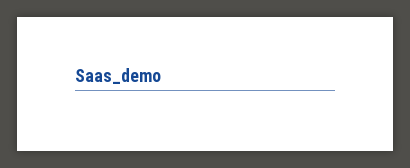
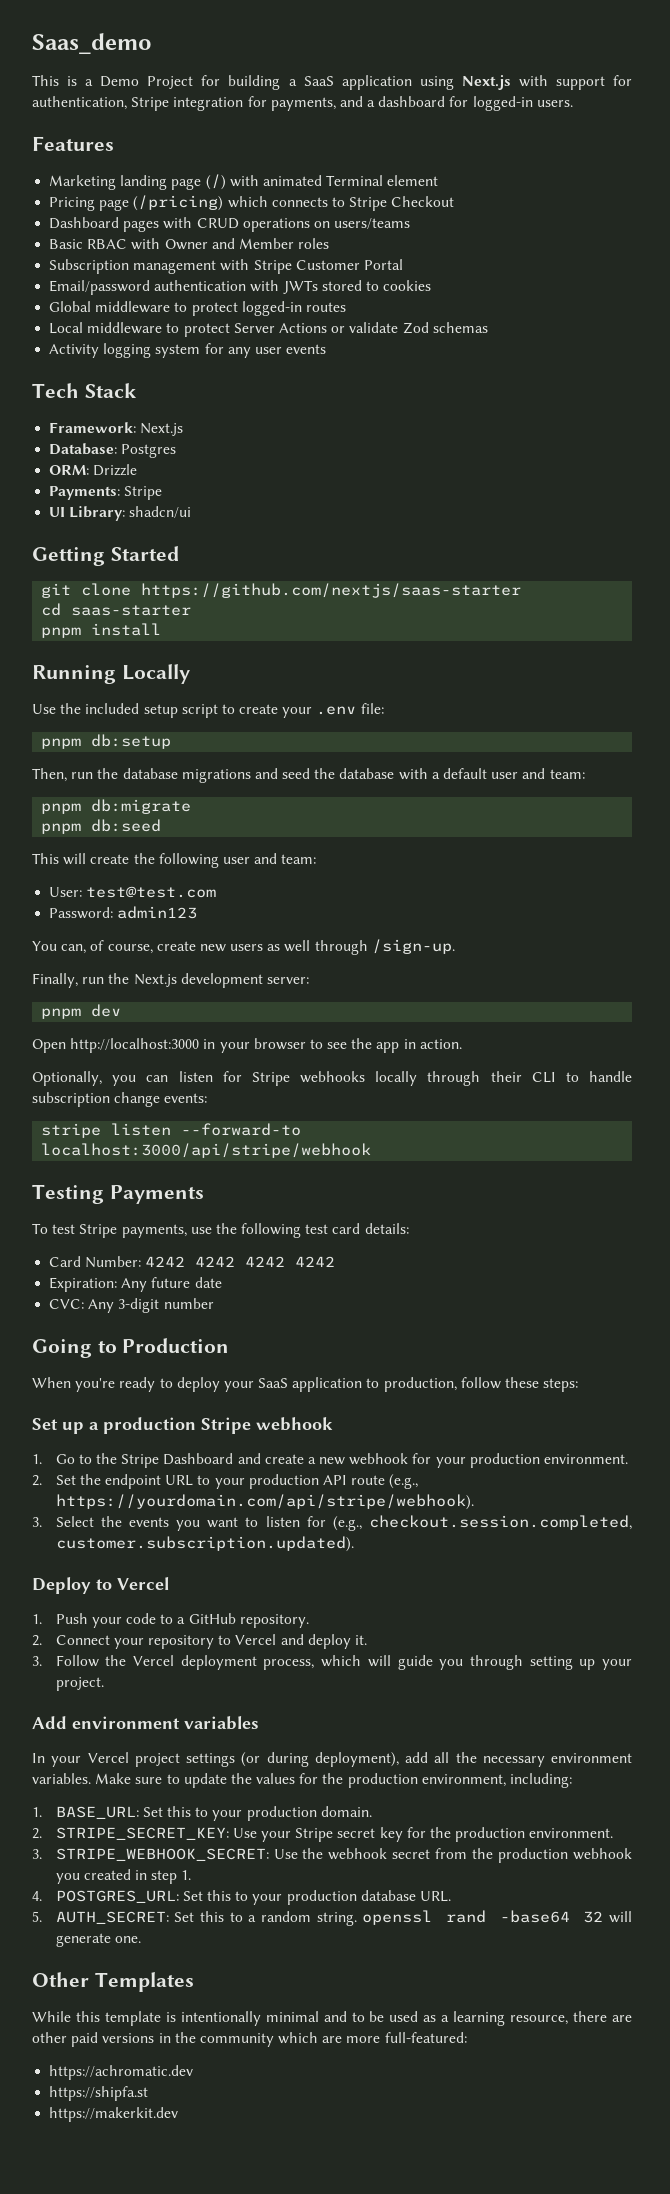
+ This is a Demo Project for building a SaaS application using Next.js with support for authentication, Stripe integration for payments, and a dashboard for logged-in users.
+ Features
+ Marketing landing page (/) with animated Terminal element
+ Pricing page (/pricing) which connects to Stripe Checkout
+ Dashboard pages with CRUD operations on users/teams
+ Basic RBAC with Owner and Member roles
+ Subscription management with Stripe Customer Portal
+ Email/password authentication with JWTs stored to cookies
+ Global middleware to protect logged-in routes
+ Local middleware to protect Server Actions or validate Zod schemas
+ Activity logging system for any user events
+ Tech Stack
+ Framework: Next.js
+ Database: Postgres
+ ORM: Drizzle
+ Payments: Stripe
+ UI Library: shadcn/ui
+ Getting Started
+ git clone https://github.com/nextjs/saas-starter
+ cd saas-starter
+ pnpm install
+ Running Locally
+ Use the included setup script to create your .env file:
+ pnpm db:setup
+ Then, run the database migrations and seed the database with a default user and team:
+ pnpm db:migrate
+ pnpm db:seed
+ This will create the following user and team:
+ User: test@test.com
+ Password: admin123
+ You can, of course, create new users as well through /sign-up.
+ Finally, run the Next.js development server:
+ pnpm dev
+ Open http://localhost:3000 in your browser to see the app in action.
+ Optionally, you can listen for Stripe webhooks locally through their CLI to handle subscription change events:
+ stripe listen --forward-to localhost:3000/api/stripe/webhook
+ Testing Payments
+ To test Stripe payments, use the following test card details:
+ Card Number: 4242 4242 4242 4242
+ Expiration: Any future date
+ CVC: Any 3-digit number
+ Going to Production
+ When you're ready to deploy your SaaS application to production, follow these steps:
+ Set up a production Stripe webhook
+ 1. Go to the Stripe Dashboard and create a new webhook for your production environment.
+ 2. Set the endpoint URL to your production API route (e.g., https://yourdomain.com/api/stripe/webhook).
+ 3. Select the events you want to listen for (e.g., checkout.session.completed, customer.subscription.updated).
+ Deploy to Vercel
+ 1. Push your code to a GitHub repository.
+ 2. Connect your repository to Vercel and deploy it.
+ 3. Follow the Vercel deployment process, which will guide you through setting up your project.
+ Add environment variables
+ In your Vercel project settings (or during deployment), add all the necessary environment variables. Make sure to update the values for the production environment, including:
+ 1. BASE_URL: Set this to your production domain.
+ 2. STRIPE_SECRET_KEY: Use your Stripe secret key for the production environment.
+ 3. STRIPE_WEBHOOK_SECRET: Use the webhook secret from the production webhook you created in step 1.
+ 4. POSTGRES_URL: Set this to your production database URL.
+ 5. AUTH_SECRET: Set this to a random string. openssl rand -base64 32 will generate one.
+ Other Templates
+ While this template is intentionally minimal and to be used as a learning resource, there are other paid versions in the community which are more full-featured:
+ https://achromatic.dev
+ https://shipfa.st
+ https://makerkit.dev

